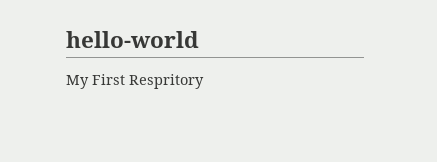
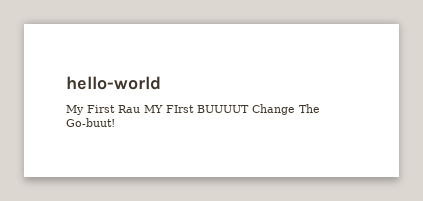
- My First Respritory
+ My First Rau MY FIrst BUUUUT Change The Go-buut!

